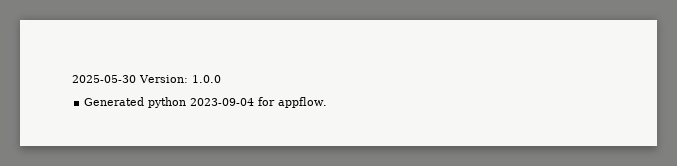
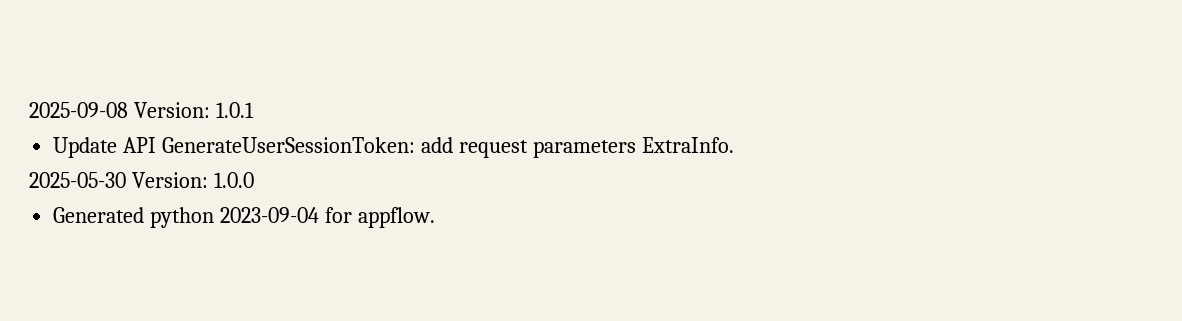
+ 2025-09-08 Version: 1.0.1
+ Update API GenerateUserSessionToken: add request parameters ExtraInfo.

